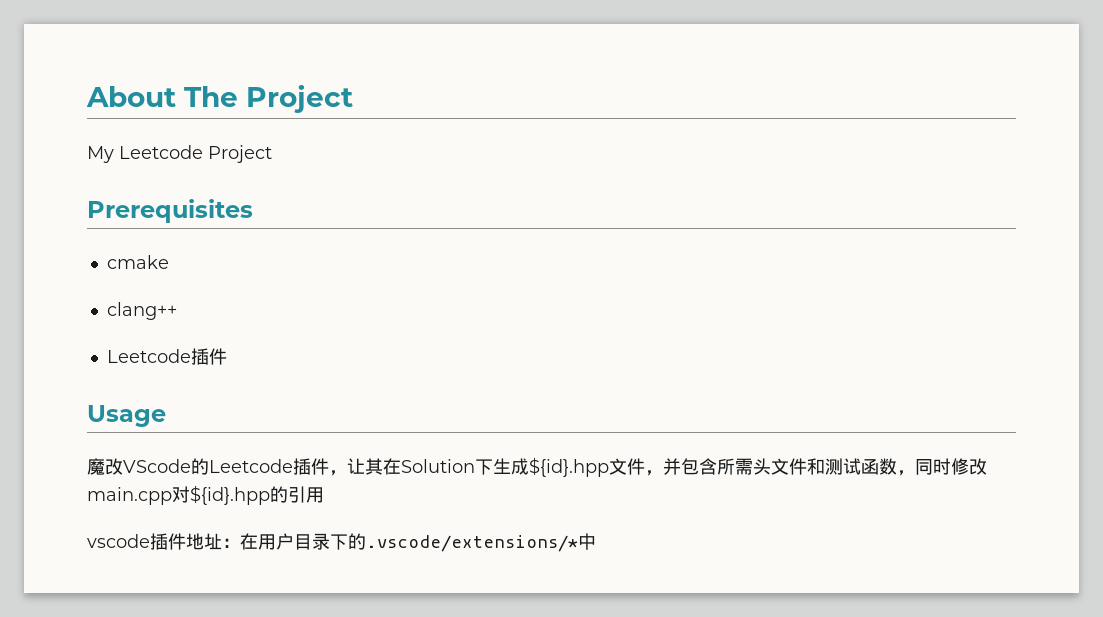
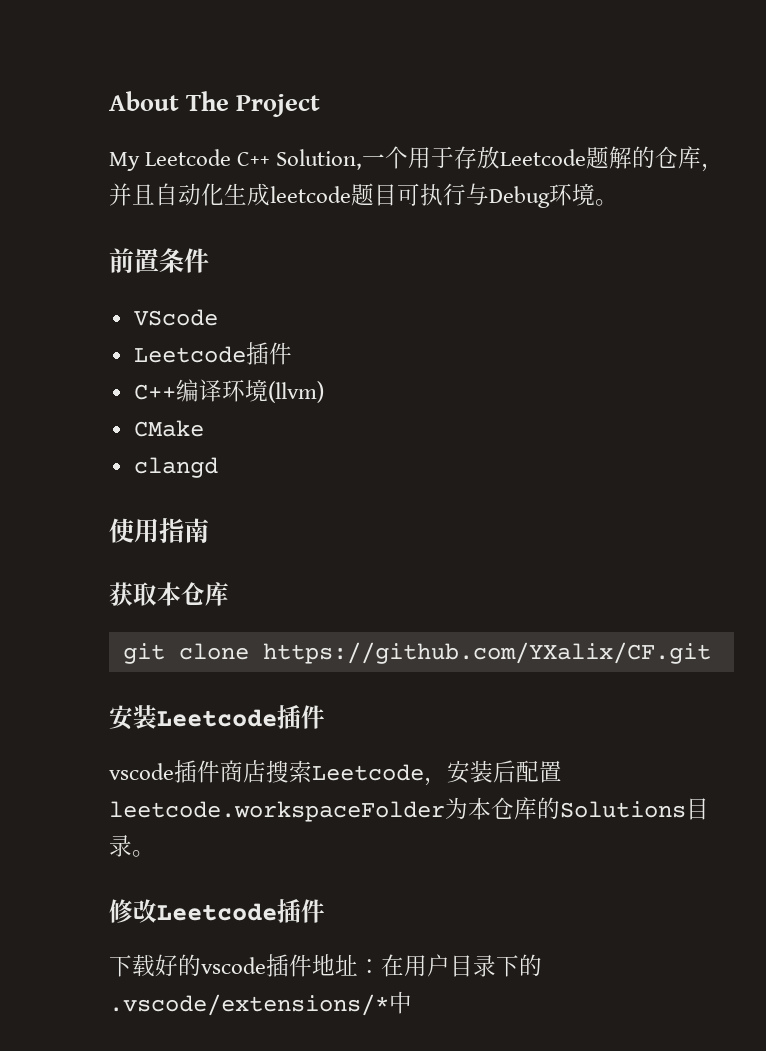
- My Leetcode Project
- Prerequisites
- cmake
- clang++
+ My Leetcode C++ Solution,一个用于存放Leetcode题解的仓库，并且自动化生成leetcode题目可执行与Debug环境。
+ 前置条件
+ VScode
  Leetcode插件
- Usage
- 魔改VScode的Leetcode插件，让其在Solution下生成${id}.hpp文件，并包含所需头文件和测试函数，同时修改main.cpp对${id}.hpp的引用
- vscode插件地址：在用户目录下的.vscode/extensions/*中
+ C++编译环境(llvm)
+ CMake
+ clangd
+ 使用指南
+ 获取本仓库
+ git clone https://github.com/YXalix/CF.git
+ 安装Leetcode插件
+ vscode插件商店搜索Leetcode，安装后配置leetcode.workspaceFolder为本仓库的Solutions目录。
+ 修改Leetcode插件
+ 下载好的vscode插件地址：在用户目录下的.vscode/extensions/*中

